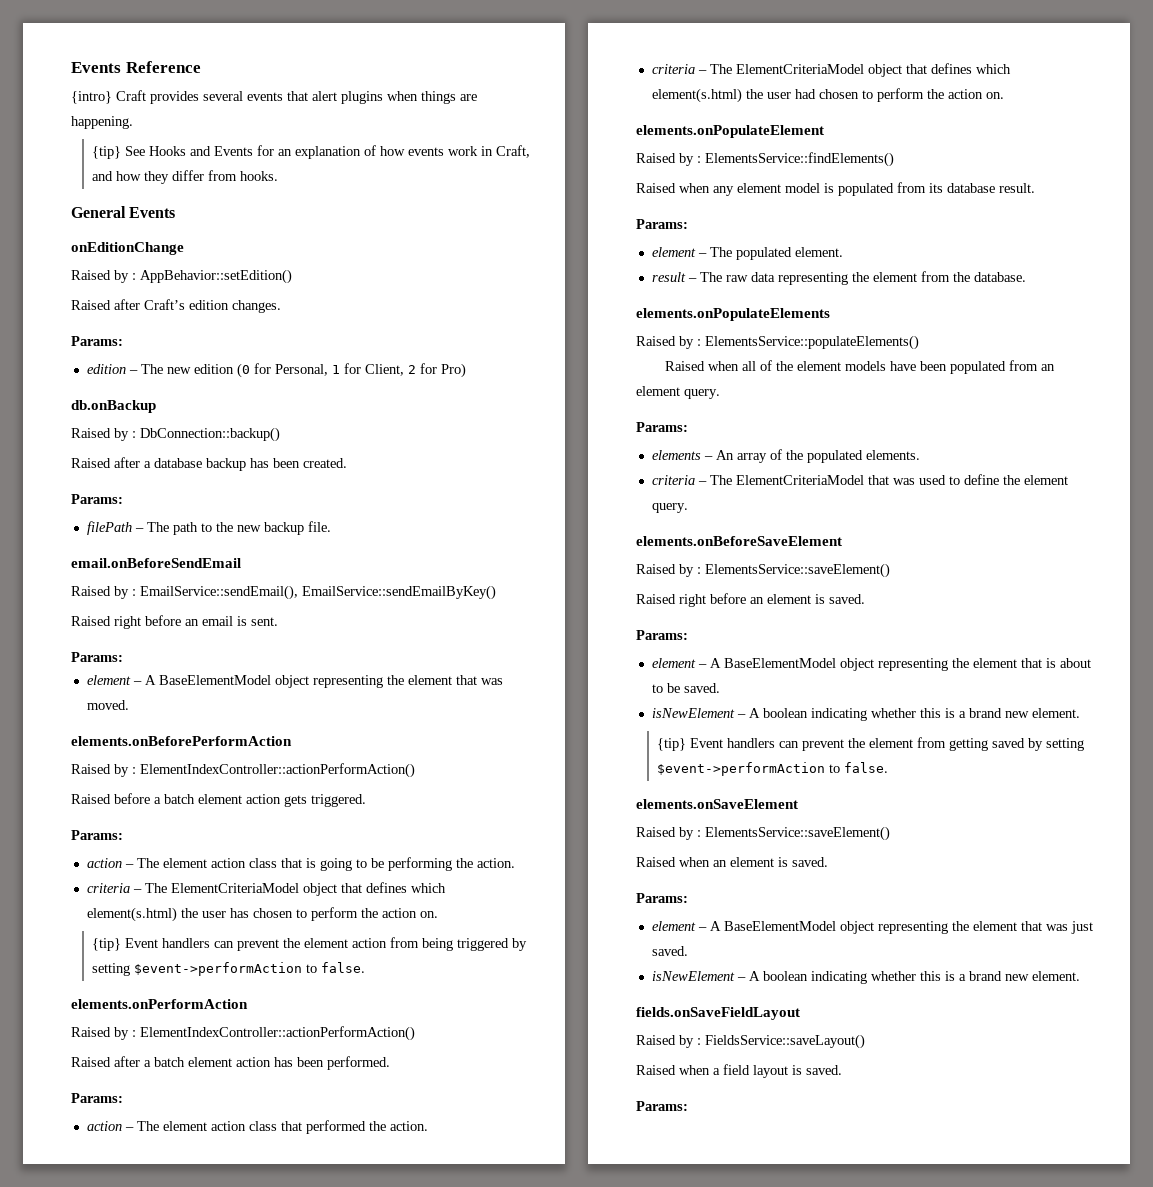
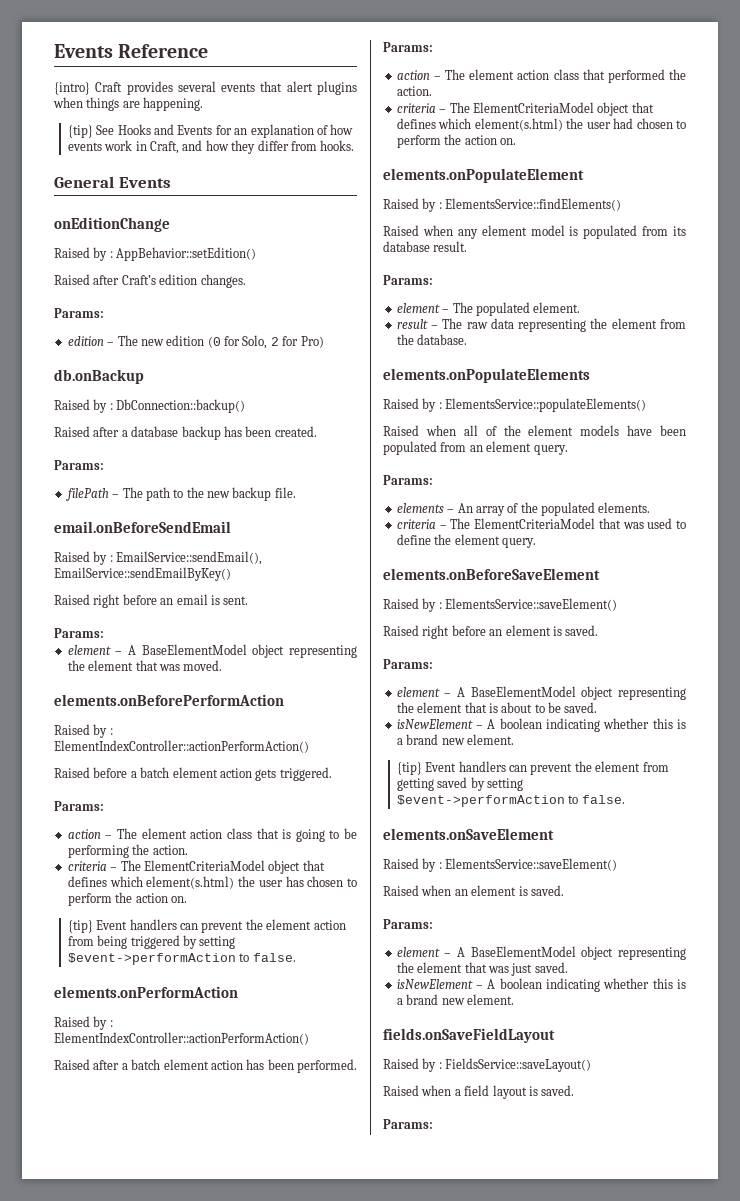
- edition – The new edition (0 for Personal, 1 for Client, 2 for Pro)
+ edition – The new edition (0 for Solo, 2 for Pro)

